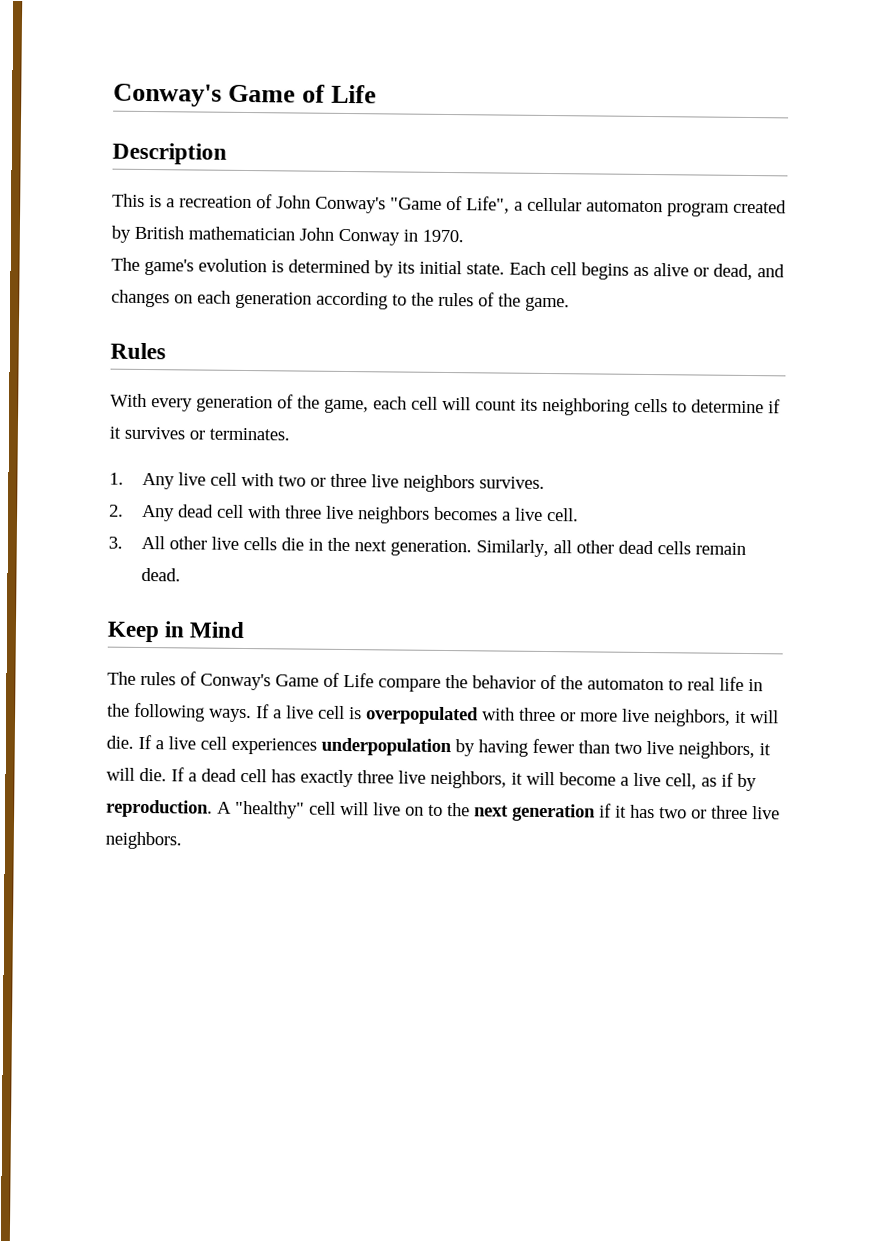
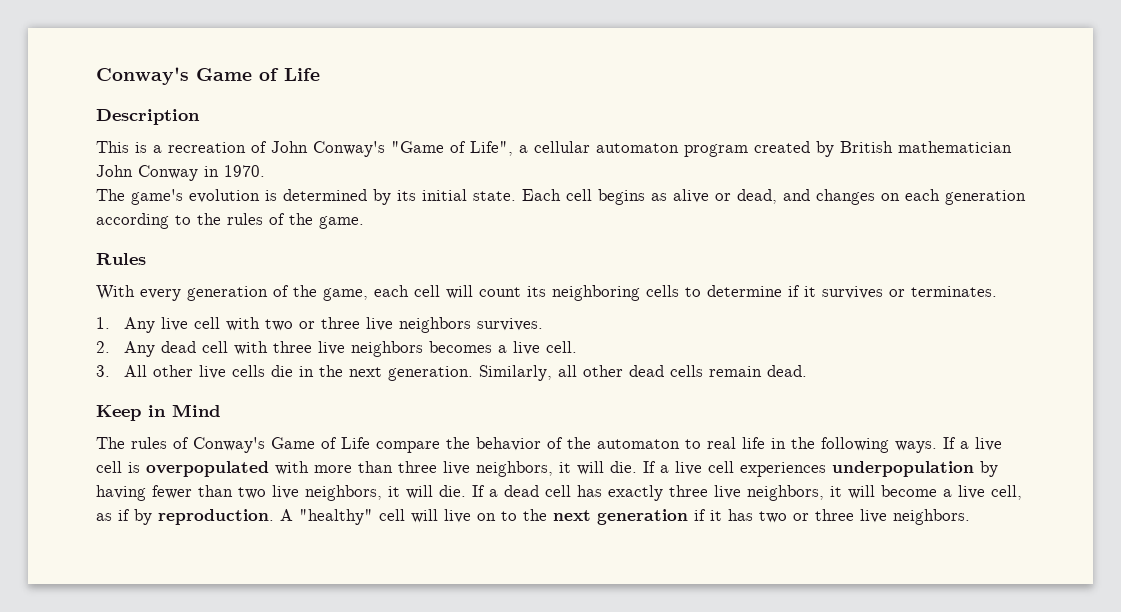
- If a live cell is overpopulated with three or more live neighbors, it will die.
+ If a live cell is overpopulated with more than three live neighbors, it will die.

